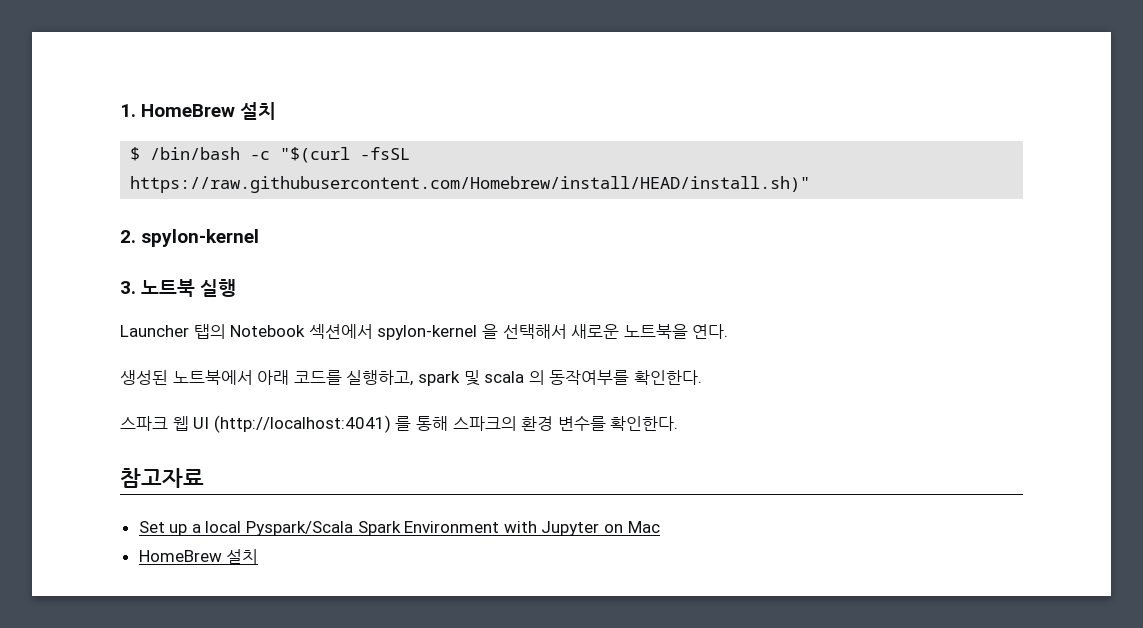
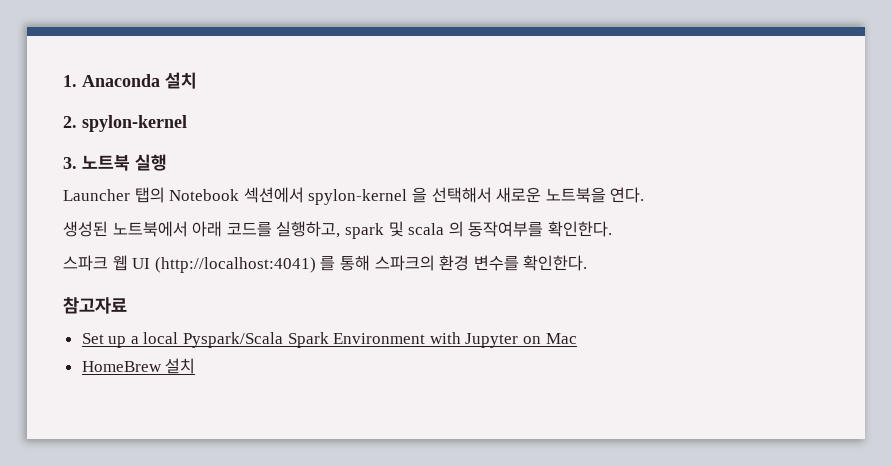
- 1. HomeBrew 설치
- $ /bin/bash -c "$(curl -fsSL https://raw.githubusercontent.com/Homebrew/install/HEAD/install.sh)"
+ 1. Anaconda 설치

